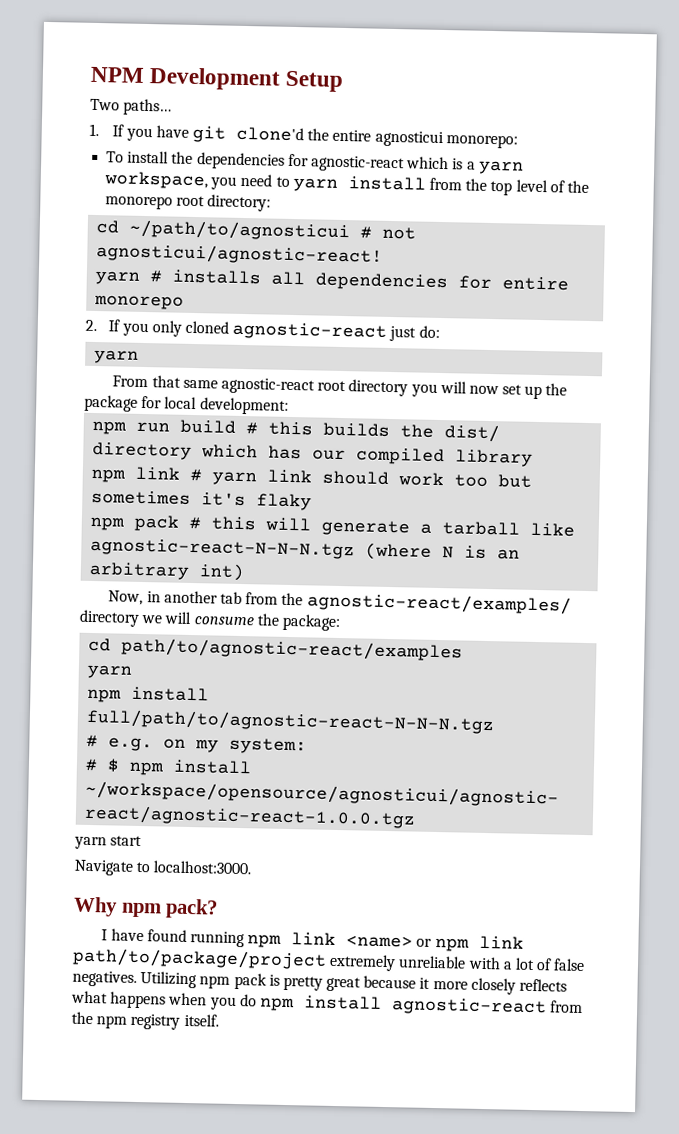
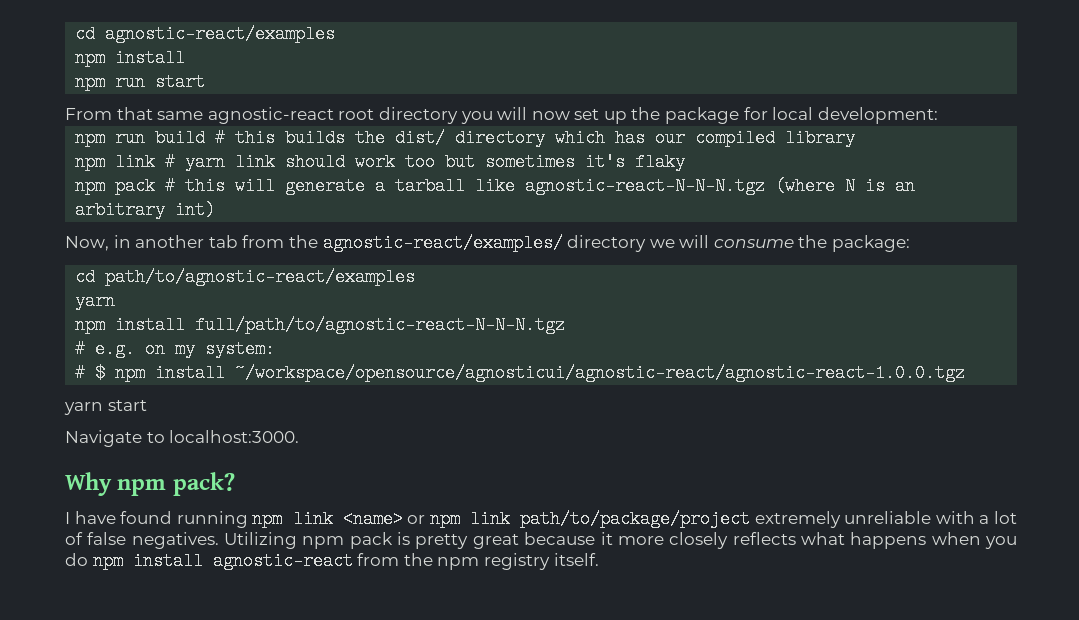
- NPM Development Setup
- Two paths…
- 1. If you have git clone'd the entire agnosticui monorepo:
- To install the dependencies for agnostic-react which is a yarn workspace, you need to yarn install from the top level of the monorepo root directory:
- cd ~/path/to/agnosticui # not agnosticui/agnostic-react!
- yarn # installs all dependencies for entire monorepo
- 2. If you only cloned agnostic-react just do:
- yarn
+ cd agnostic-react/examples
+ npm install
+ npm run start

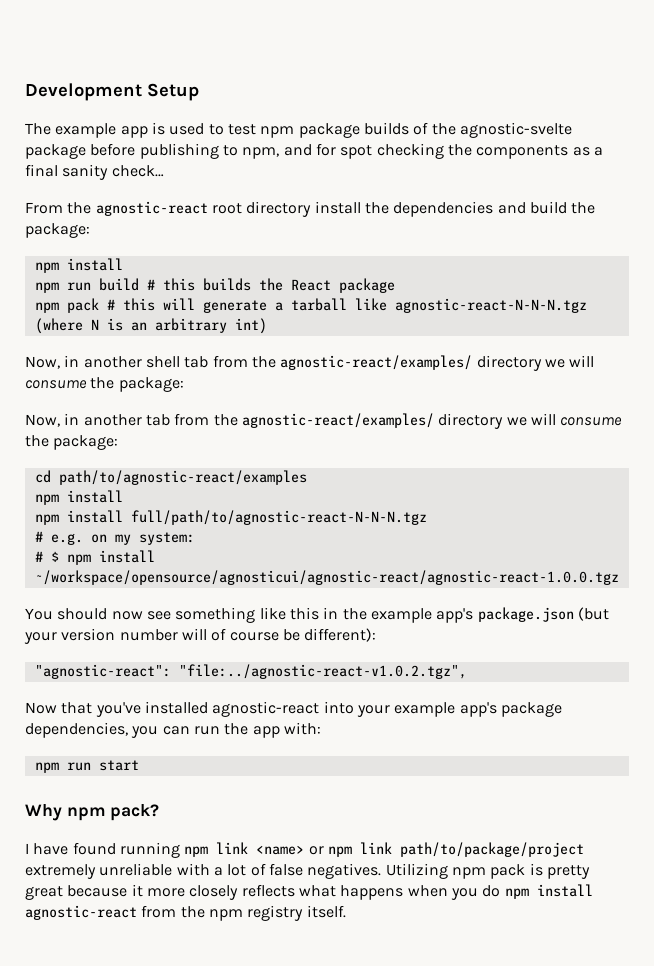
- cd agnostic-react/examples
+ Development Setup
+ The example app is used to test npm package builds of the agnostic-svelte package before publishing to npm, and for spot checking the components as a final sanity check…
+ From the agnostic-react root directory install the dependencies and build the package:
  npm install
- npm run start
- From that same agnostic-react root directory you will now set up the package for local development:
- npm run build # this builds the dist/ directory which has our compiled library
- npm link # yarn link should work too but sometimes it's flaky
+ npm run build # this builds the React package
+ Now, in another shell tab from the agnostic-react/examples/ directory we will consume the package:
  cd path/to/agnostic-react/examples
- yarn
+ npm install
- yarn start
- Navigate to localhost:3000.
+ You should now see something like this in the example app's package.json (but your version number will of course be different):
+ "agnostic-react": "file:../agnostic-react-v1.0.2.tgz",
+ Now that you've installed agnostic-react into your example app's package dependencies, you can run the app with:
+ npm run start

